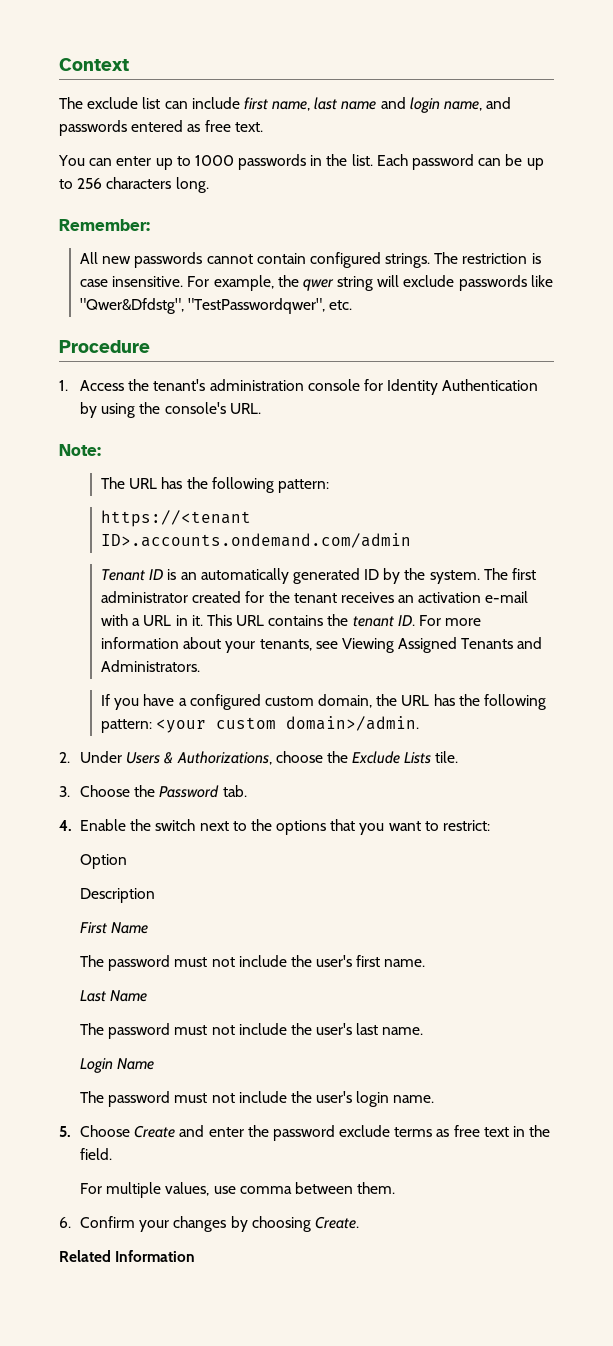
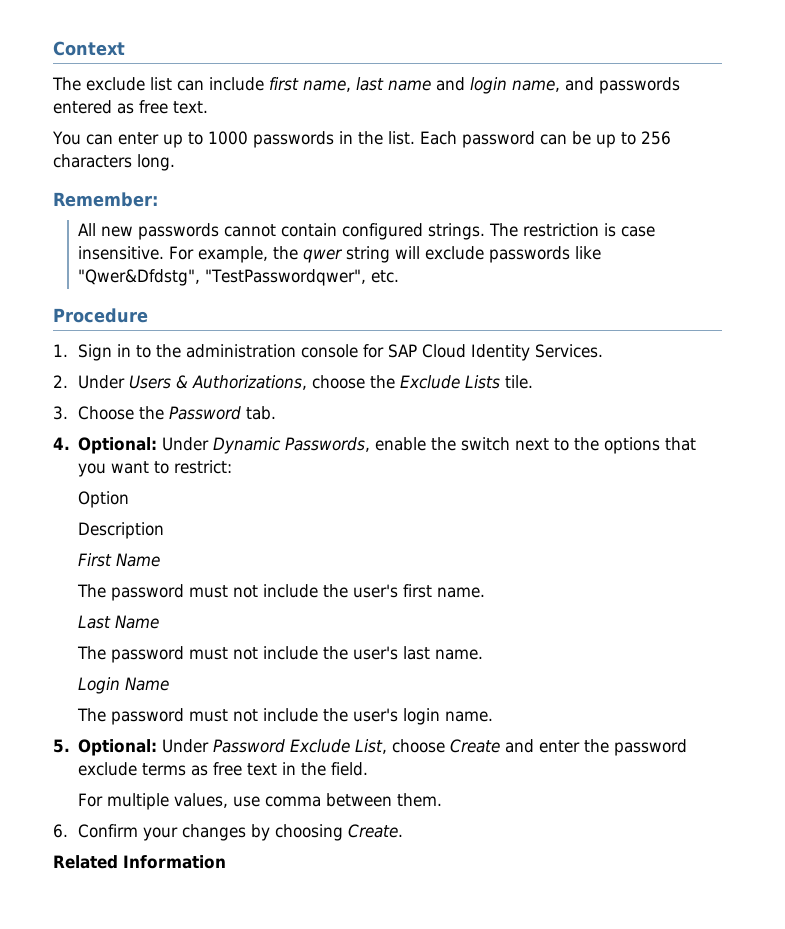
- 1. Access the tenant's administration console for Identity Authentication by using the console's URL.
- Note:
- The URL has the following pattern:
- https://<tenant ID>.accounts.ondemand.com/admin
- Tenant ID is an automatically generated ID by the system. The first administrator created for the tenant receives an activation e-mail with a URL in it. This URL contains the tenant ID. For more information about your tenants, see Viewing Assigned Tenants and Administrators.
- If you have a configured custom domain, the URL has the following pattern: <your custom domain>/admin.
+ 1. Sign in to the administration console for SAP Cloud Identity Services.
- 4. Enable the switch next to the options that you want to restrict:
+ 4. Optional: Under Dynamic Passwords, enable the switch next to the options that you want to restrict:
- 5. Choose Create and enter the password exclude terms as free text in the field.
+ 5. Optional: Under Password Exclude List, choose Create and enter the password exclude terms as free text in the field.

